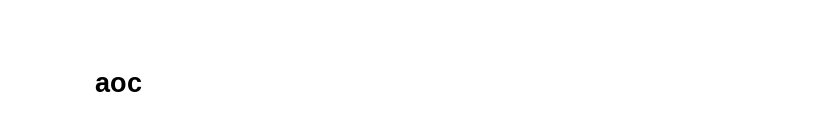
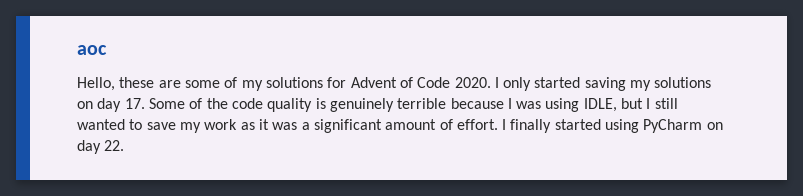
+ Hello, these are some of my solutions for Advent of Code 2020. I only started saving my solutions on day 17. Some of the code quality is genuinely terrible because I was using IDLE, but I still wanted to save my work as it was a significant amount of effort. I finally started using PyCharm on day 22.

